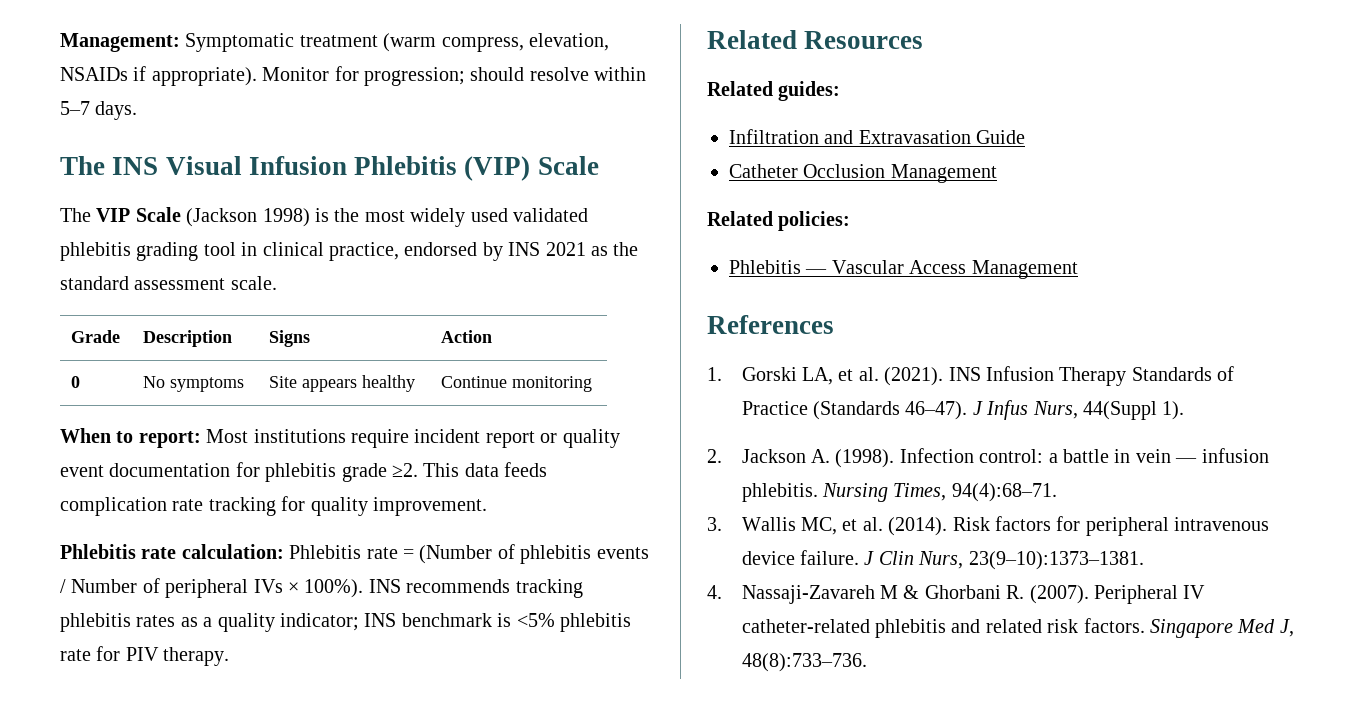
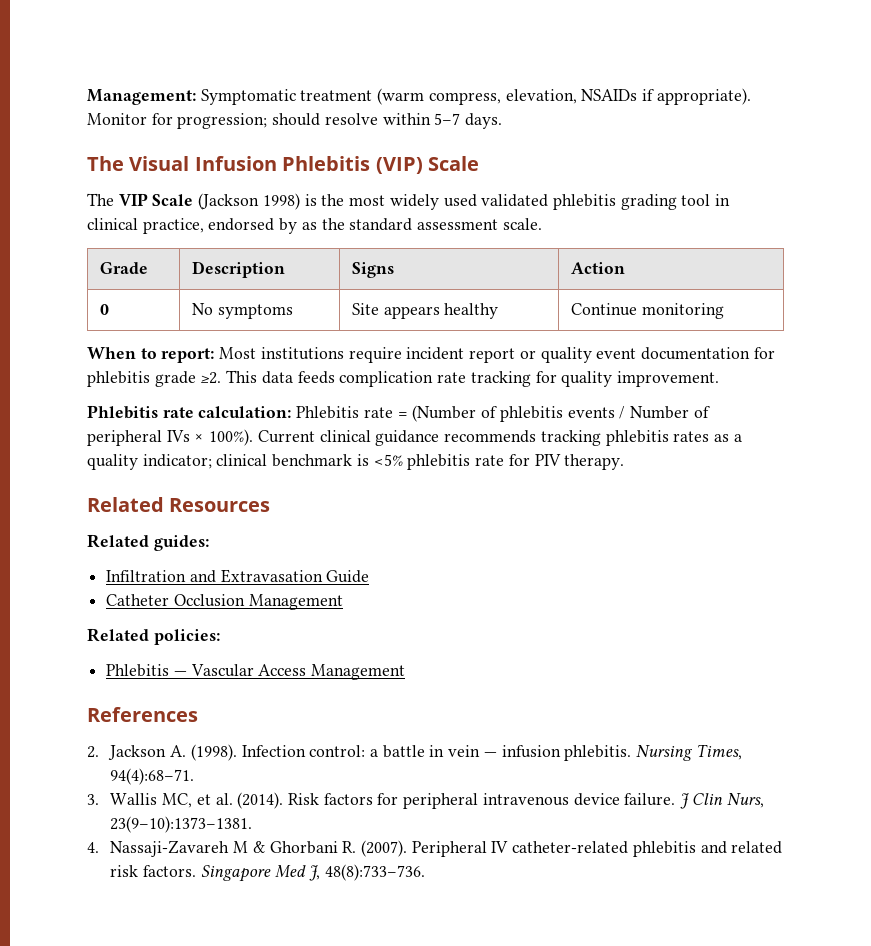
- The INS Visual Infusion Phlebitis (VIP) Scale
+ The Visual Infusion Phlebitis (VIP) Scale
- The VIP Scale (Jackson 1998) is the most widely used validated phlebitis grading tool in clinical practice, endorsed by INS 2021 as the standard assessment scale.
+ The VIP Scale (Jackson 1998) is the most widely used validated phlebitis grading tool in clinical practice, endorsed by as the standard assessment scale.
- INS recommends tracking phlebitis rates as a quality indicator; INS benchmark is <5% phlebitis rate for PIV therapy.
+ Current clinical guidance recommends tracking phlebitis rates as a quality indicator; clinical benchmark is <5% phlebitis rate for PIV therapy.
- 1. Gorski LA, et al. (2021). INS Infusion Therapy Standards of Practice (Standards 46–47). J Infus Nurs, 44(Suppl 1).

